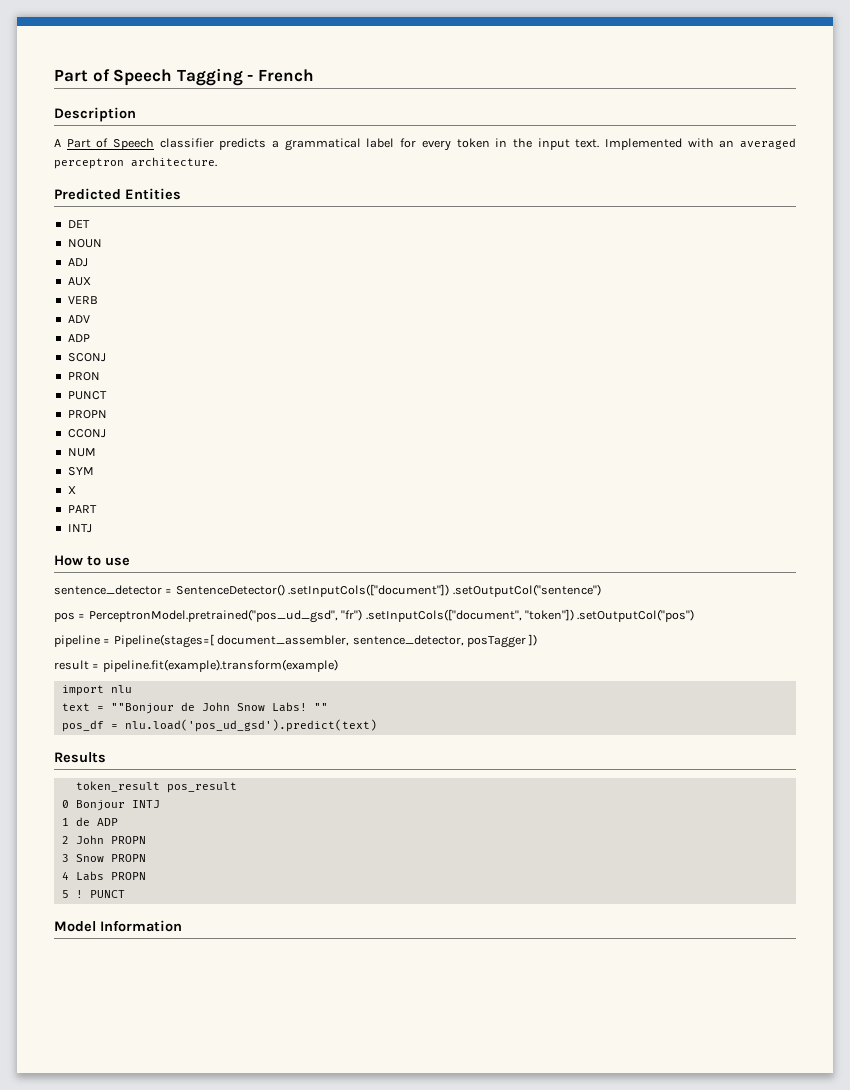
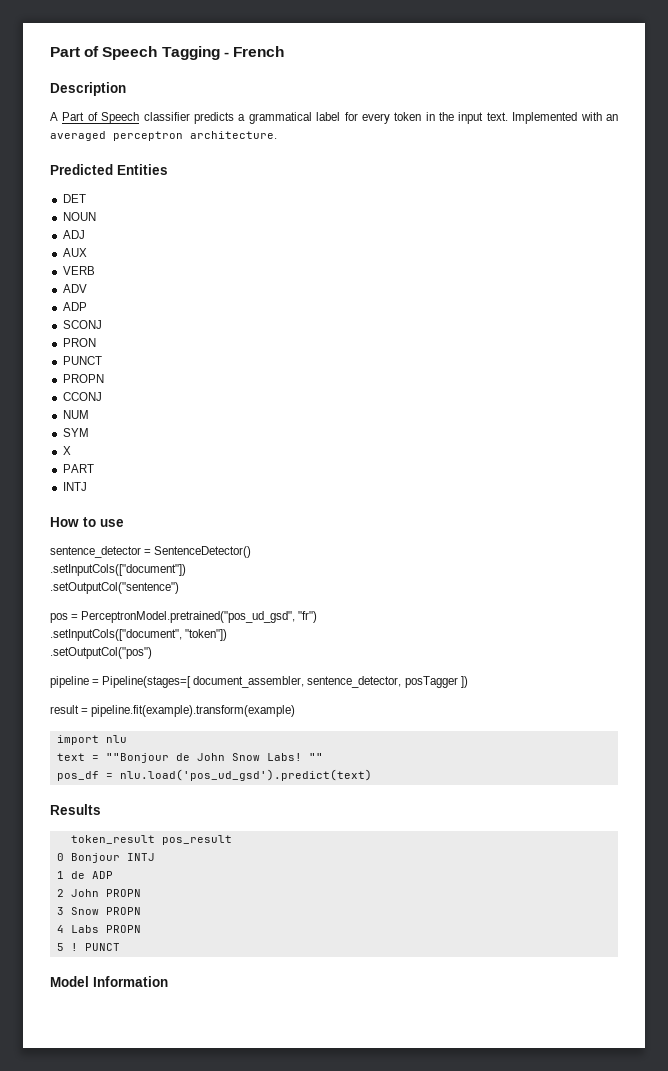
- sentence_detector = SentenceDetector() .setInputCols(["document"]) .setOutputCol("sentence")
+ sentence_detector = SentenceDetector()
+ .setInputCols(["document"])
+ .setOutputCol("sentence")
- pos = PerceptronModel.pretrained("pos_ud_gsd", "fr") .setInputCols(["document", "token"]) .setOutputCol("pos")
+ pos = PerceptronModel.pretrained("pos_ud_gsd", "fr")
+ .setInputCols(["document", "token"])
+ .setOutputCol("pos")

